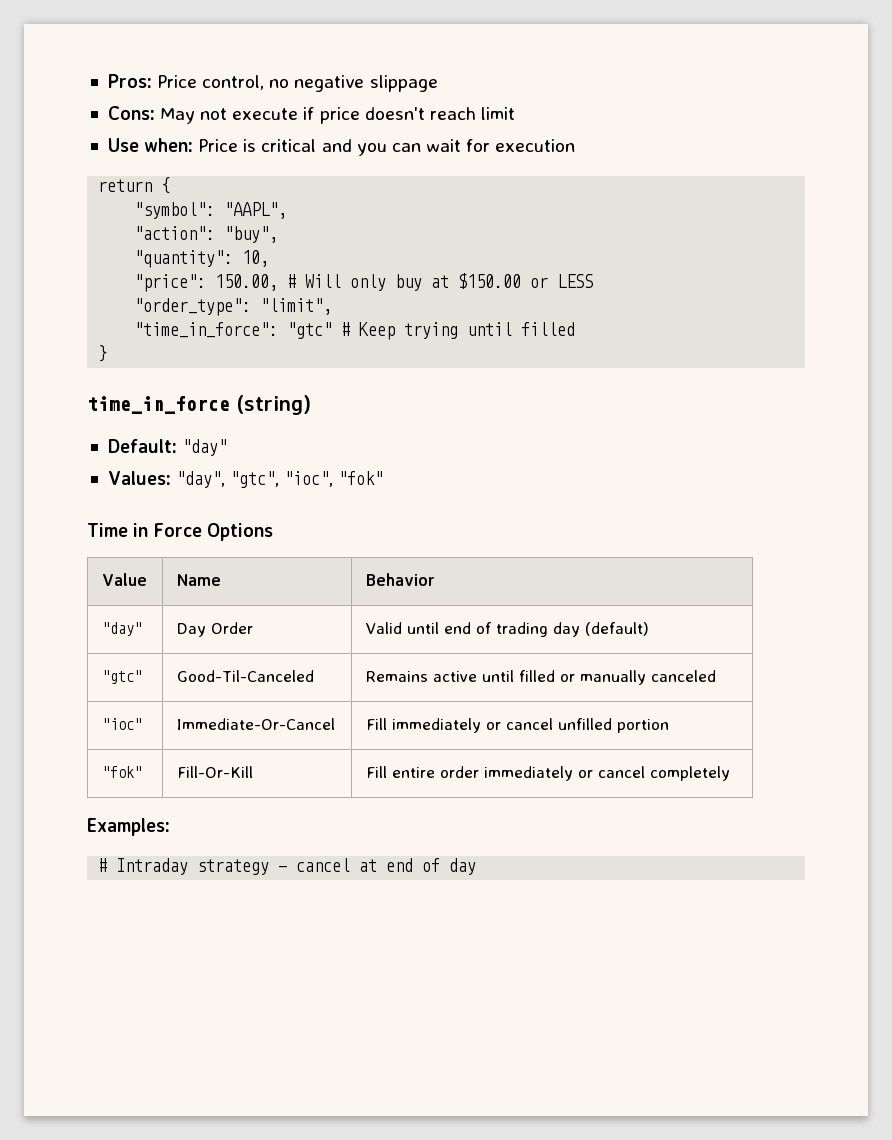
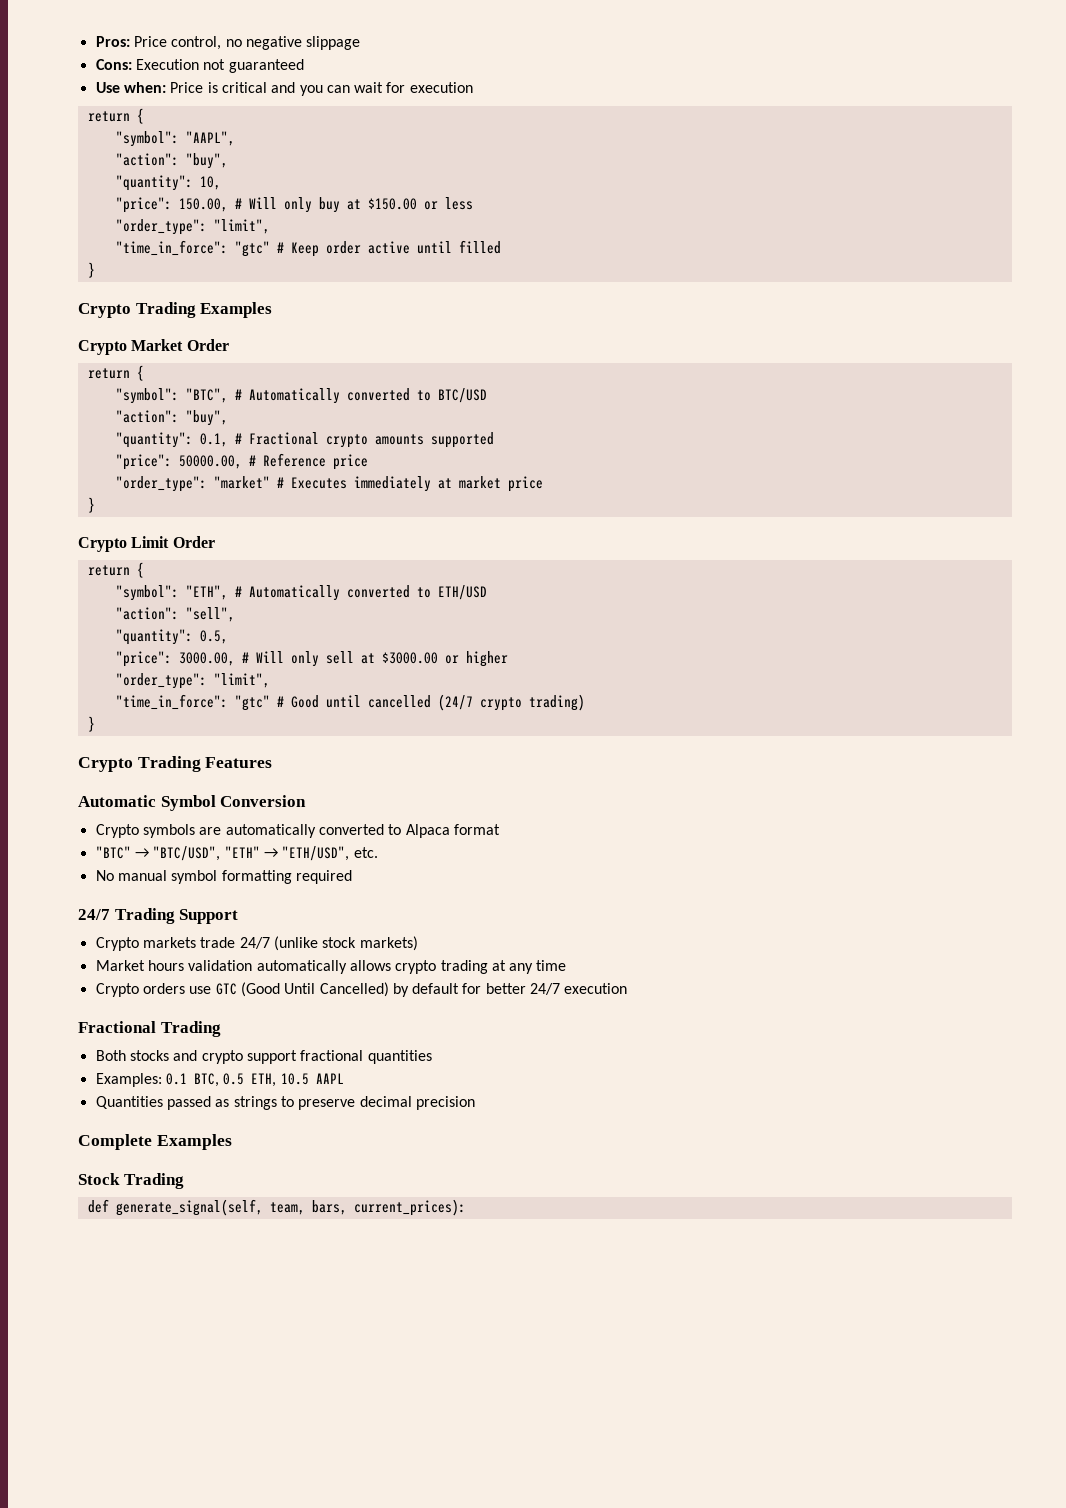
- Cons: May not execute if price doesn't reach limit
+ Cons: Execution not guaranteed
- "price": 150.00, # Will only buy at $150.00 or LESS
+ "price": 150.00, # Will only buy at $150.00 or less
- "time_in_force": "gtc" # Keep trying until filled
+ "time_in_force": "gtc" # Keep order active until filled
- time_in_force (string)
- Default: "day"
- Values: "day", "gtc", "ioc", "fok"
- Time in Force Options
- Value | Name | Behavior
- "day" | Day Order | Valid until end of trading day (default)
- "gtc" | Good-Til-Canceled | Remains active until filled or manually canceled
- "ioc" | Immediate-Or-Cancel | Fill immediately or cancel unfilled portion
- "fok" | Fill-Or-Kill | Fill entire order immediately or cancel completely
- Examples:
- # Intraday strategy - cancel at end of day
+ Crypto Trading Examples
+ Crypto Market Order
+ return {
+ "symbol": "BTC", # Automatically converted to BTC/USD
+ "action": "buy",
+ "quantity": 0.1, # Fractional crypto amounts supported
+ "price": 50000.00, # Reference price
+ "order_type": "market" # Executes immediately at market price
+ }
+ Crypto Limit Order
+ return {
+ "symbol": "ETH", # Automatically converted to ETH/USD
+ "action": "sell",
+ "quantity": 0.5,
+ "price": 3000.00, # Will only sell at $3000.00 or higher
+ "order_type": "limit",
+ "time_in_force": "gtc" # Good until cancelled (24/7 crypto trading)
+ }
+ Crypto Trading Features
+ Automatic Symbol Conversion
+ Crypto symbols are automatically converted to Alpaca format
+ "BTC" → "BTC/USD", "ETH" → "ETH/USD", etc.
+ No manual symbol formatting required
+ 24/7 Trading Support
+ Crypto markets trade 24/7 (unlike stock markets)
+ Market hours validation automatically allows crypto trading at any time
+ Crypto orders use GTC (Good Until Cancelled) by default for better 24/7 execution
+ Fractional Trading
+ Both stocks and crypto support fractional quantities
+ Examples: 0.1 BTC, 0.5 ETH, 10.5 AAPL
+ Quantities passed as strings to preserve decimal precision
+ Complete Examples
+ Stock Trading
+ def generate_signal(self, team, bars, current_prices):

